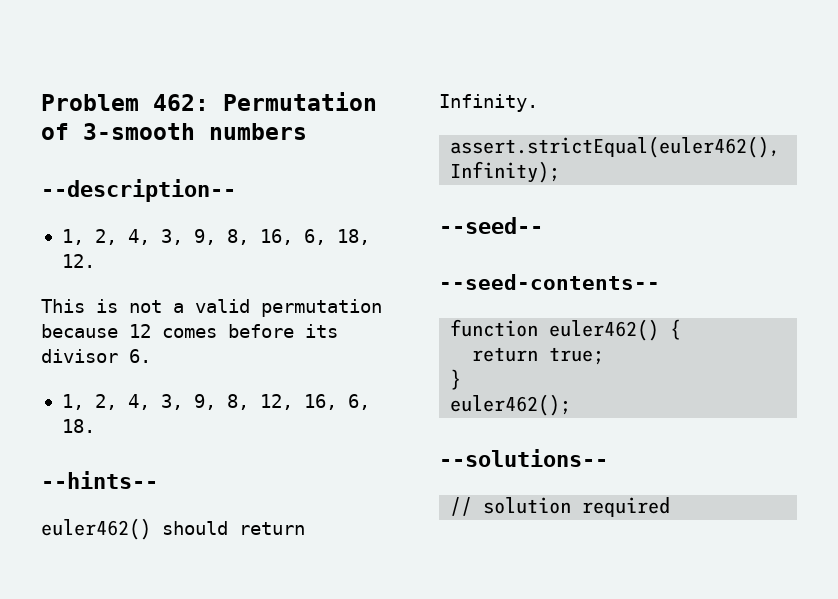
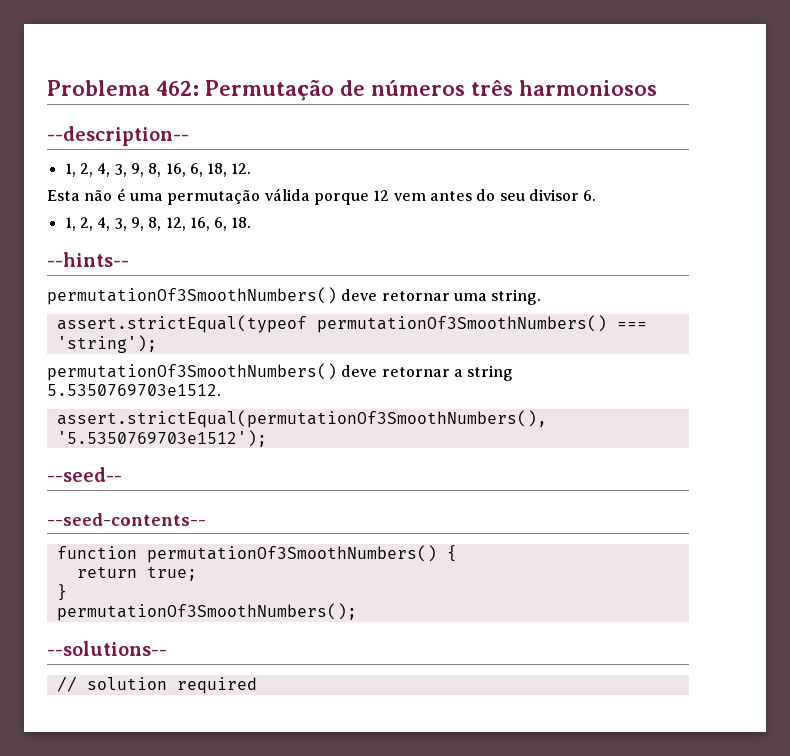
- Problem 462: Permutation of 3-smooth numbers
+ Problema 462: Permutação de números três harmoniosos
- This is not a valid permutation because 12 comes before its divisor 6.
+ Esta não é uma permutação válida porque 12 vem antes do seu divisor 6.
- euler462() should return Infinity.
- assert.strictEqual(euler462(), Infinity);
+ permutationOf3SmoothNumbers() deve retornar uma string.
+ assert.strictEqual(typeof permutationOf3SmoothNumbers() === 'string');
+ permutationOf3SmoothNumbers() deve retornar a string 5.5350769703e1512.
+ assert.strictEqual(permutationOf3SmoothNumbers(), '5.5350769703e1512');
- function euler462() {
+ function permutationOf3SmoothNumbers() {
- euler462();
+ permutationOf3SmoothNumbers();

